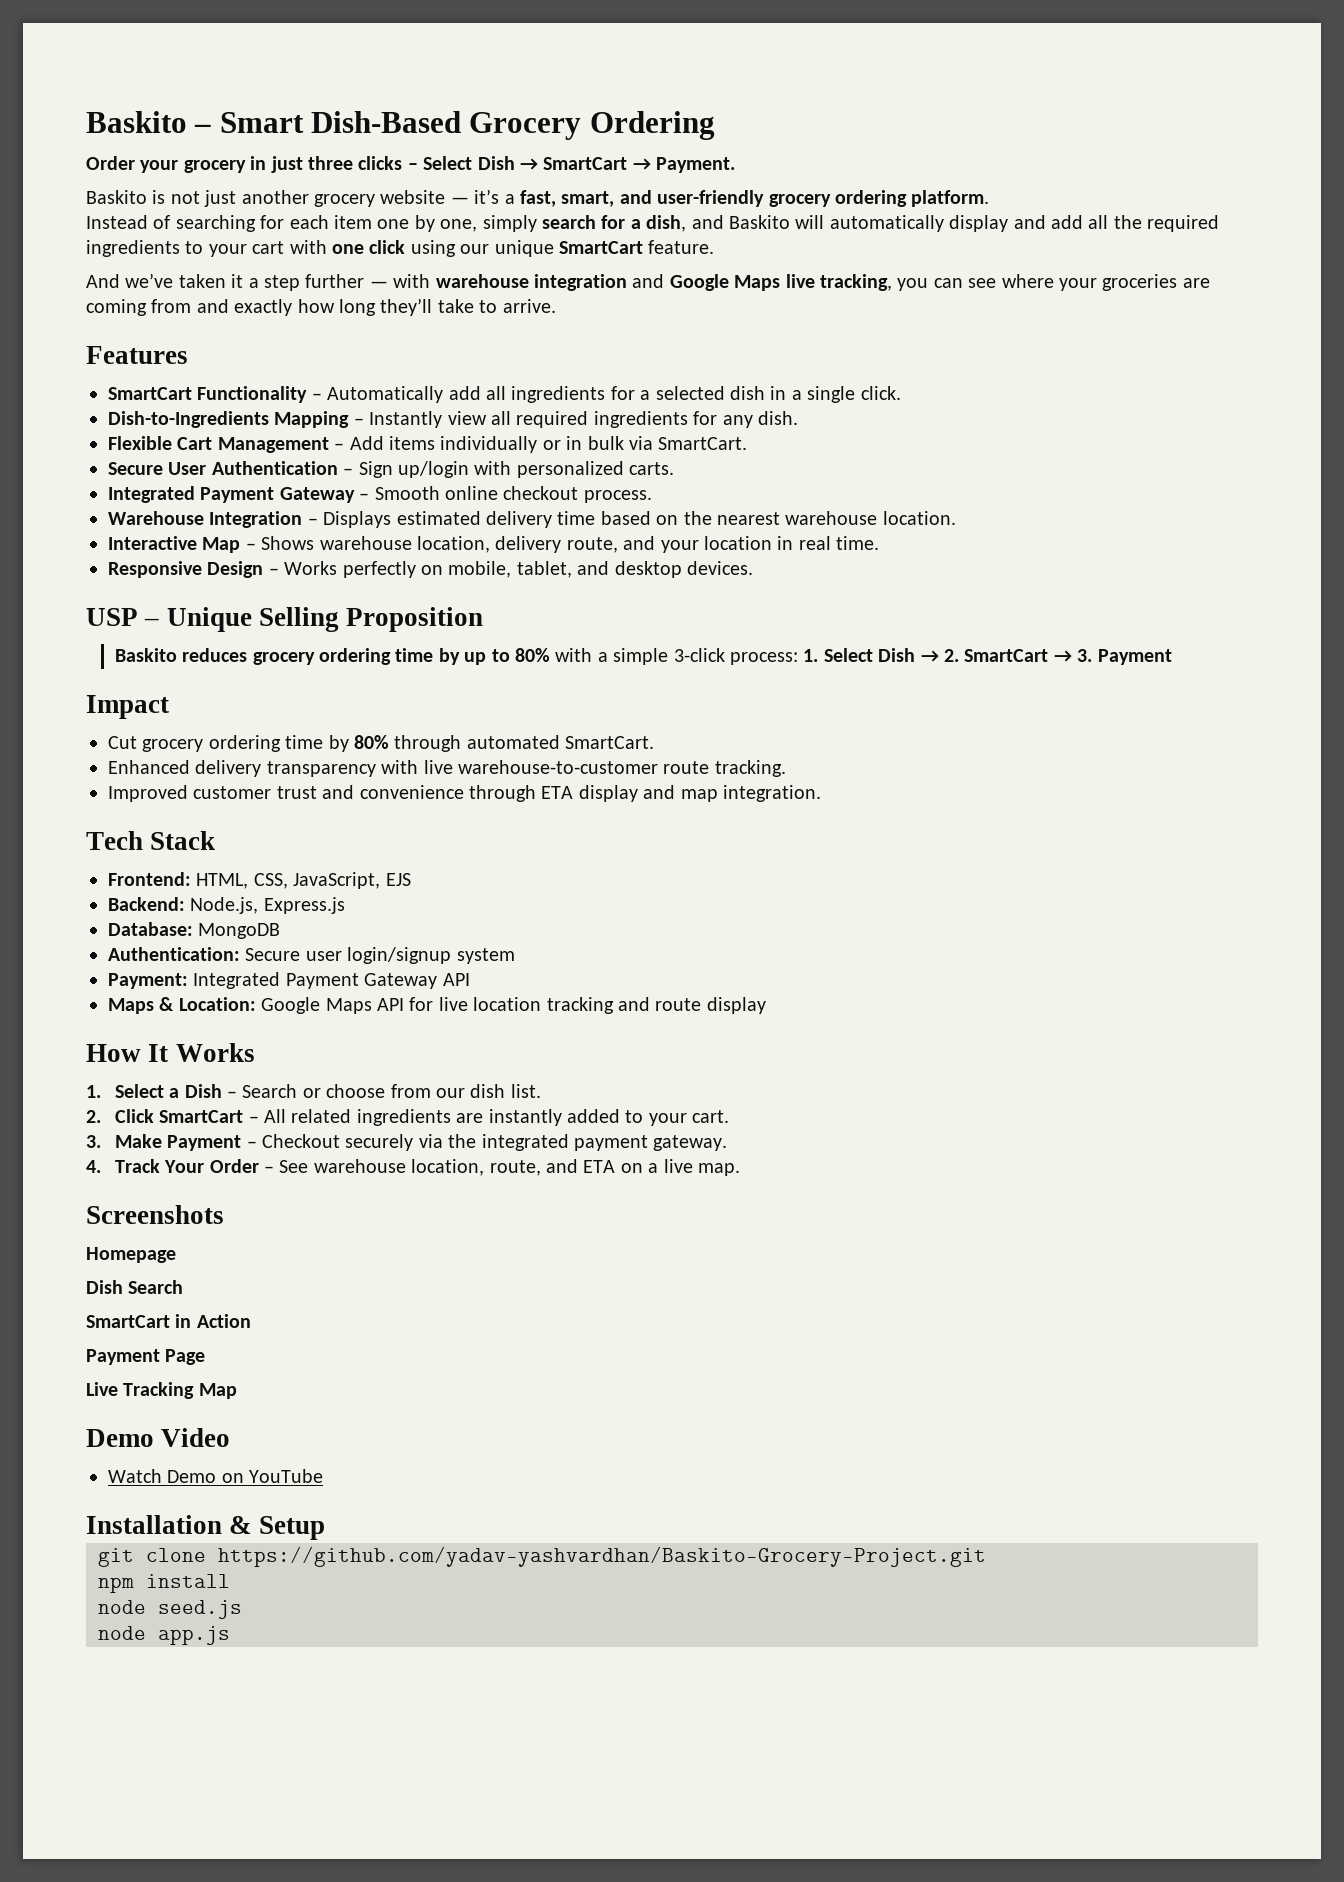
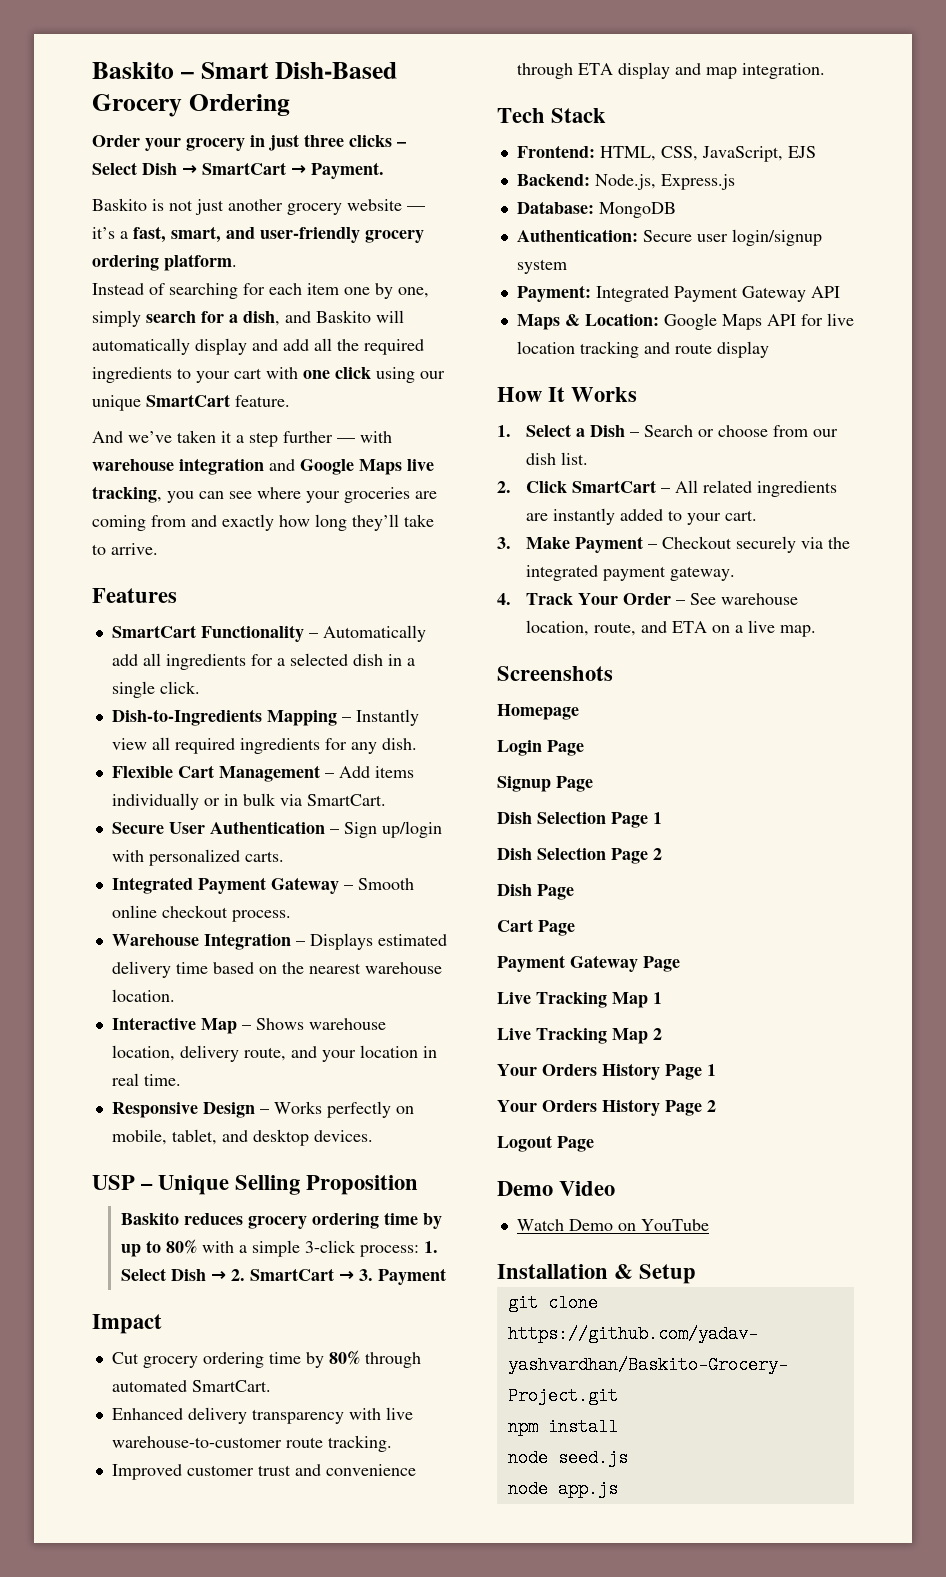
- Dish Search
- SmartCart in Action
- Payment Page
+ Login Page
+ Signup Page
+ Dish Selection Page 1
+ Dish Selection Page 2
+ Dish Page
+ Cart Page
+ Payment Gateway Page
- Live Tracking Map
+ Live Tracking Map 1
+ Live Tracking Map 2
+ Your Orders History Page 1
+ Your Orders History Page 2
+ Logout Page

